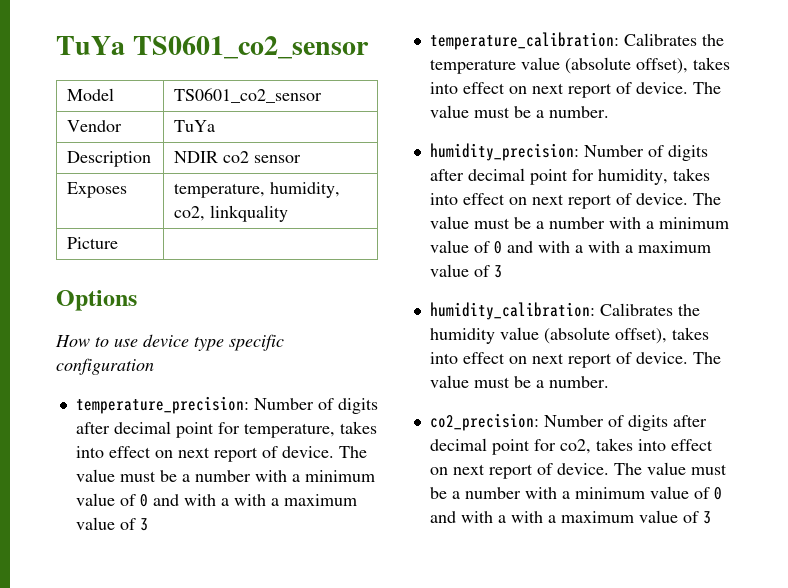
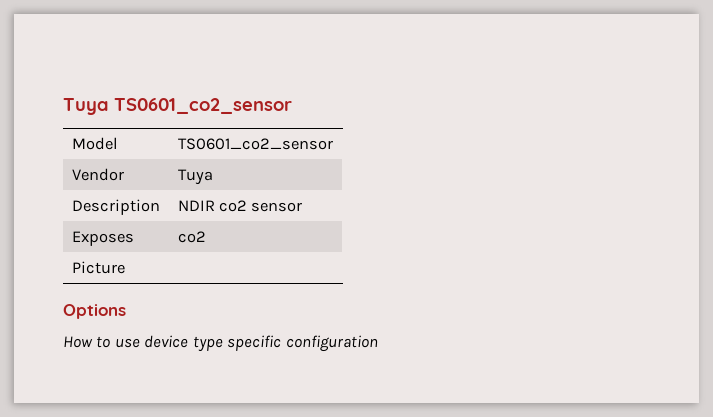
- TuYa TS0601_co2_sensor
+ Tuya TS0601_co2_sensor
- Vendor | TuYa
+ Vendor | Tuya
- Exposes | temperature, humidity, co2, linkquality
+ Exposes | co2
- temperature_precision: Number of digits after decimal point for temperature, takes into effect on next report of device. The value must be a number with a minimum value of 0 and with a with a maximum value of 3
- temperature_calibration: Calibrates the temperature value (absolute offset), takes into effect on next report of device. The value must be a number.
- humidity_precision: Number of digits after decimal point for humidity, takes into effect on next report of device. The value must be a number with a minimum value of 0 and with a with a maximum value of 3
- humidity_calibration: Calibrates the humidity value (absolute offset), takes into effect on next report of device. The value must be a number.
- co2_precision: Number of digits after decimal point for co2, takes into effect on next report of device. The value must be a number with a minimum value of 0 and with a with a maximum value of 3

